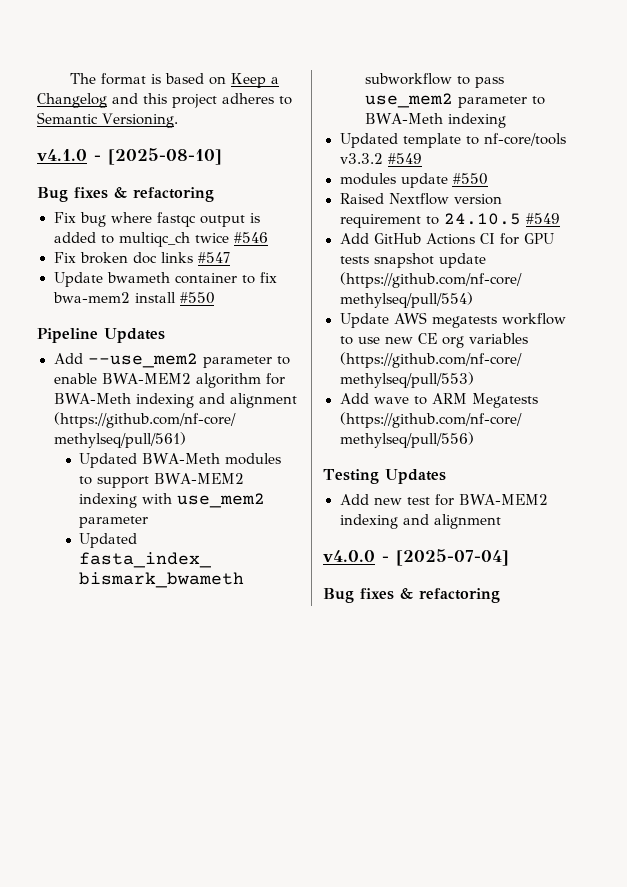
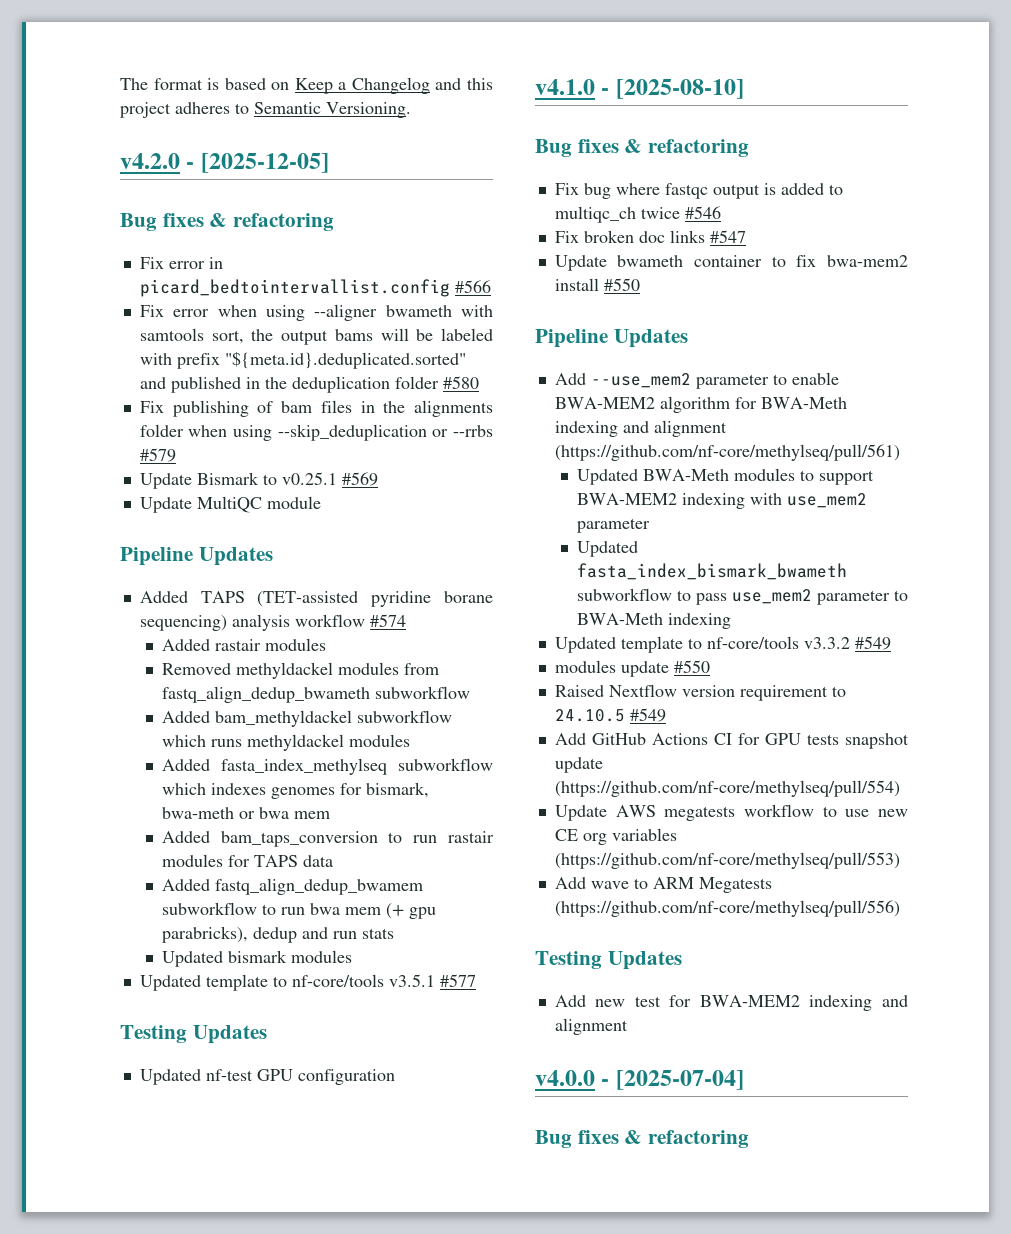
+ v4.2.0 - [2025-12-05]
+ Bug fixes & refactoring
+ Fix error in picard_bedtointervallist.config #566
+ Fix error when using --aligner bwameth with samtools sort, the output bams will be labeled with prefix "${meta.id}.deduplicated.sorted" and published in the deduplication folder #580
+ Fix publishing of bam files in the alignments folder when using --skip_deduplication or --rrbs #579
+ Update Bismark to v0.25.1 #569
+ Update MultiQC module
+ Pipeline Updates
+ Added TAPS (TET-assisted pyridine borane sequencing) analysis workflow #574
+ Added rastair modules
+ Removed methyldackel modules from fastq_align_dedup_bwameth subworkflow
+ Added bam_methyldackel subworkflow which runs methyldackel modules
+ Added fasta_index_methylseq subworkflow which indexes genomes for bismark, bwa-meth or bwa mem
+ Added bam_taps_conversion to run rastair modules for TAPS data
+ Added fastq_align_dedup_bwamem subworkflow to run bwa mem (+ gpu parabricks), dedup and run stats
+ Updated bismark modules
+ Updated template to nf-core/tools v3.5.1 #577
+ Testing Updates
+ Updated nf-test GPU configuration

